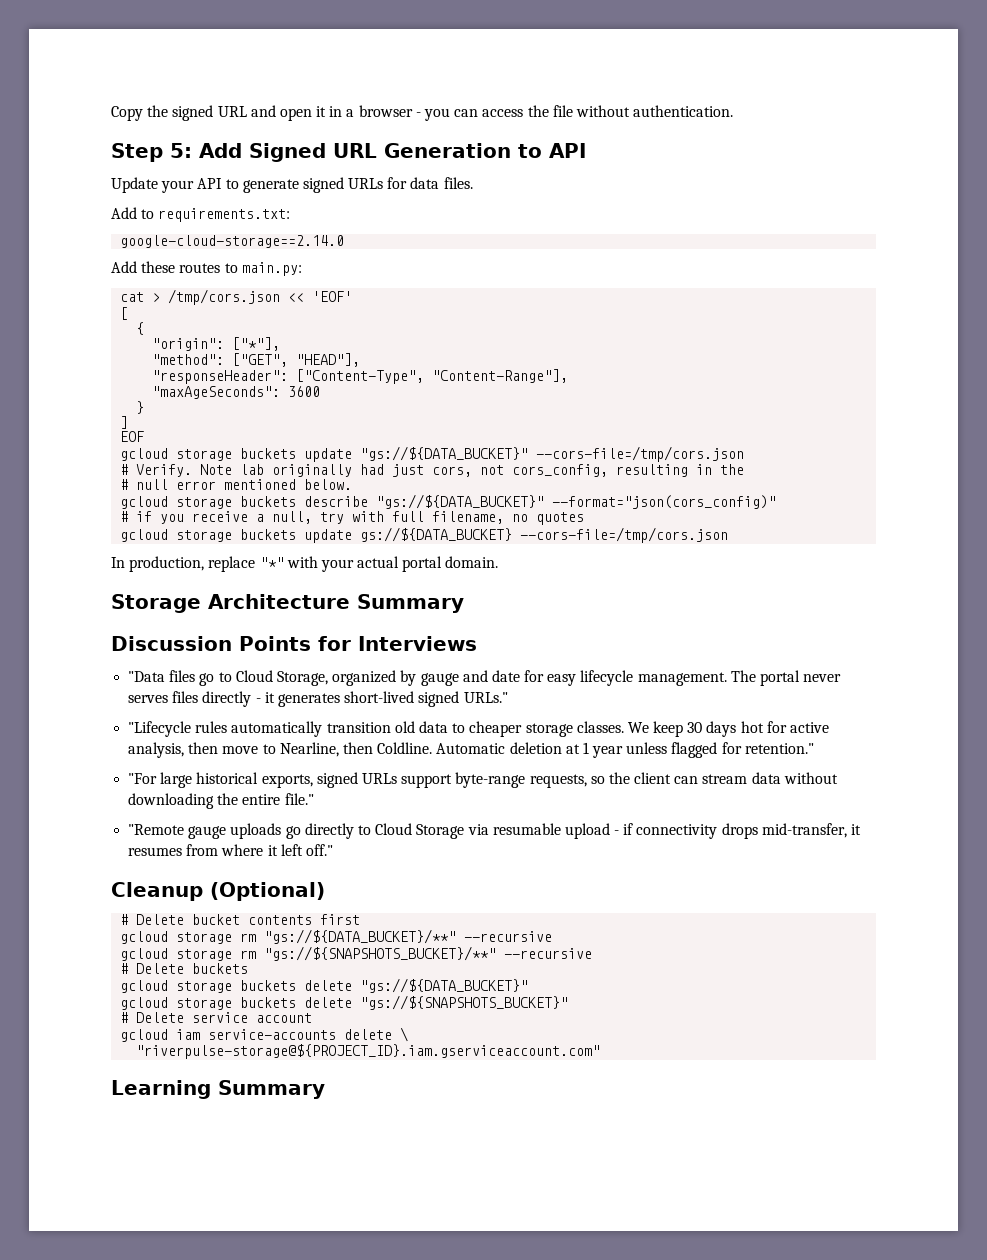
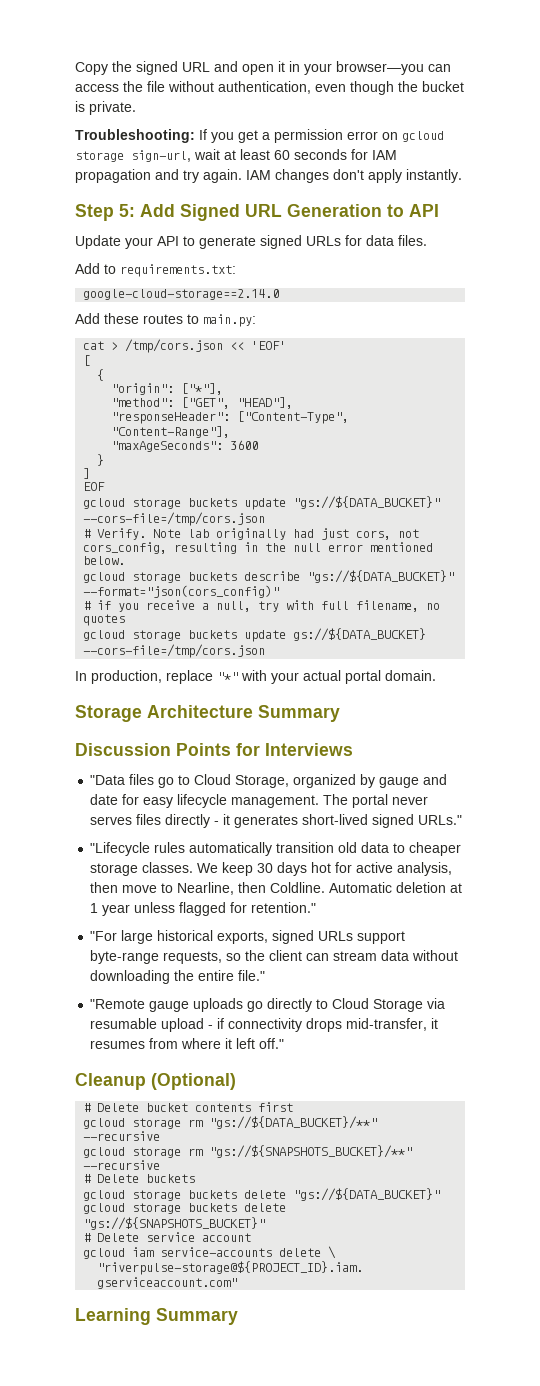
- Copy the signed URL and open it in a browser - you can access the file without authentication.
+ Copy the signed URL and open it in your browser—you can access the file without authentication, even though the bucket is private.
+ Troubleshooting: If you get a permission error on gcloud storage sign-url, wait at least 60 seconds for IAM propagation and try again. IAM changes don't apply instantly.
- Note lab originally had just cors, not cors_config, resulting in the
- # null error mentioned below.
+ Note lab originally had just cors, not cors_config, resulting in the null error mentioned below.

